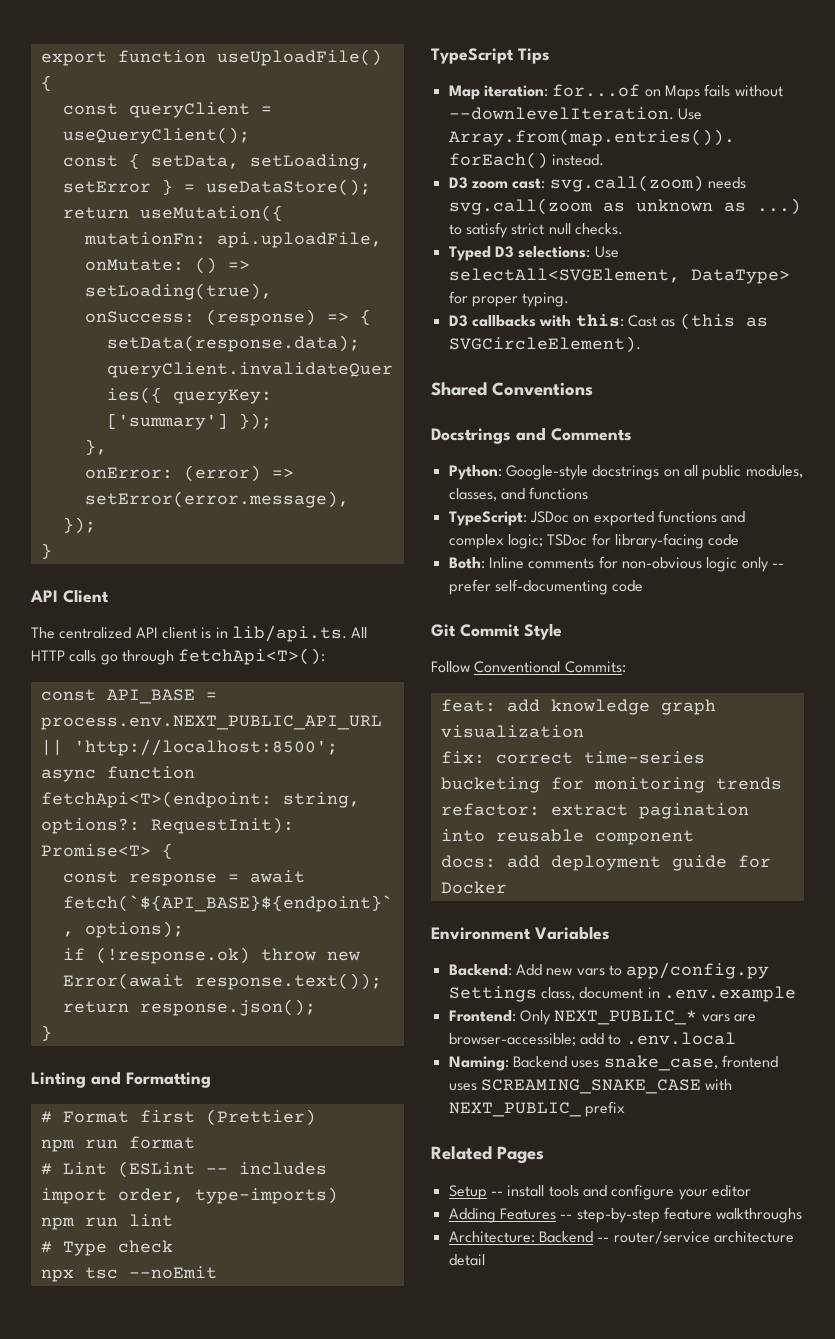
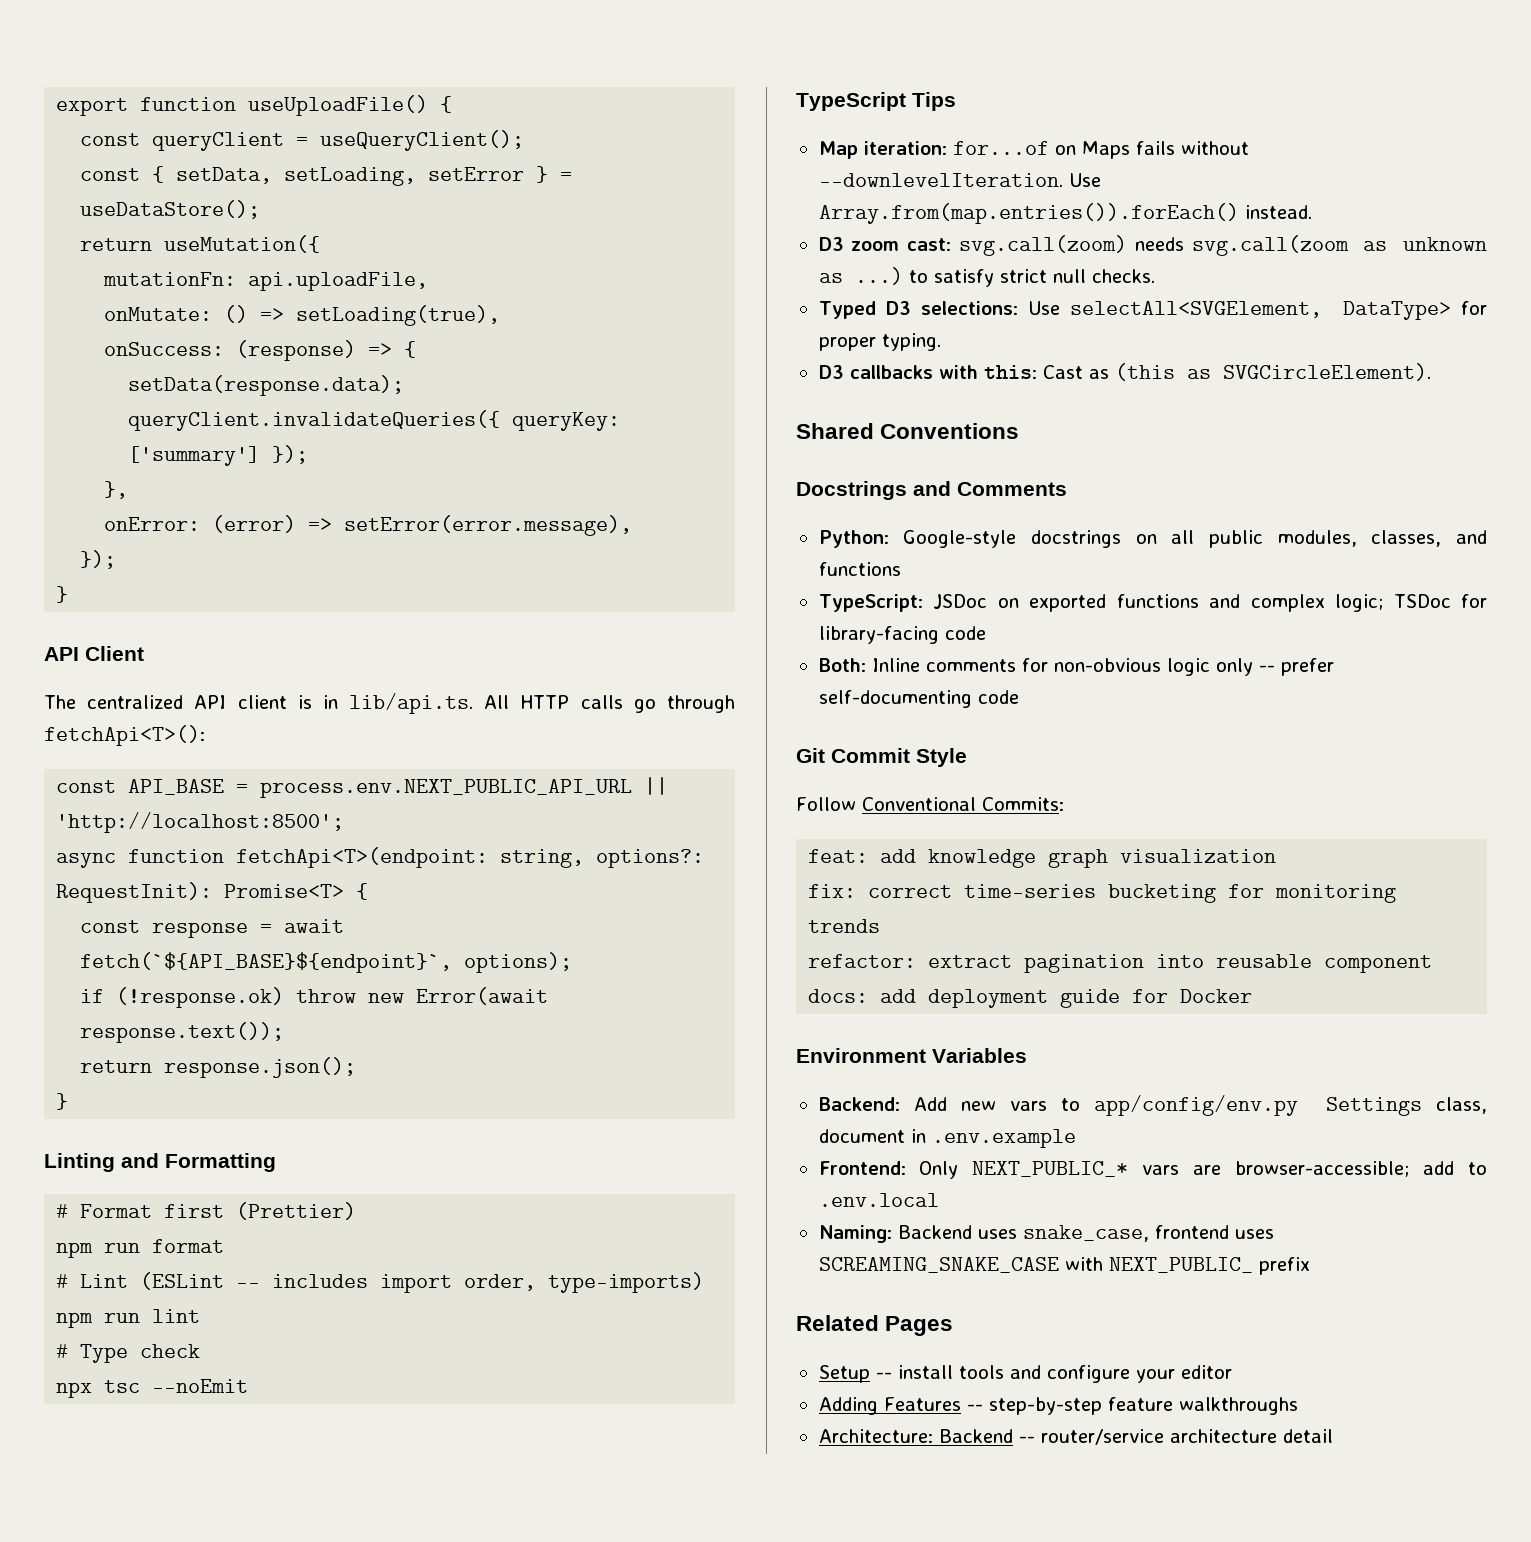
- Backend: Add new vars to app/config.py Settings class, document in .env.example
+ Backend: Add new vars to app/config/env.py Settings class, document in .env.example

